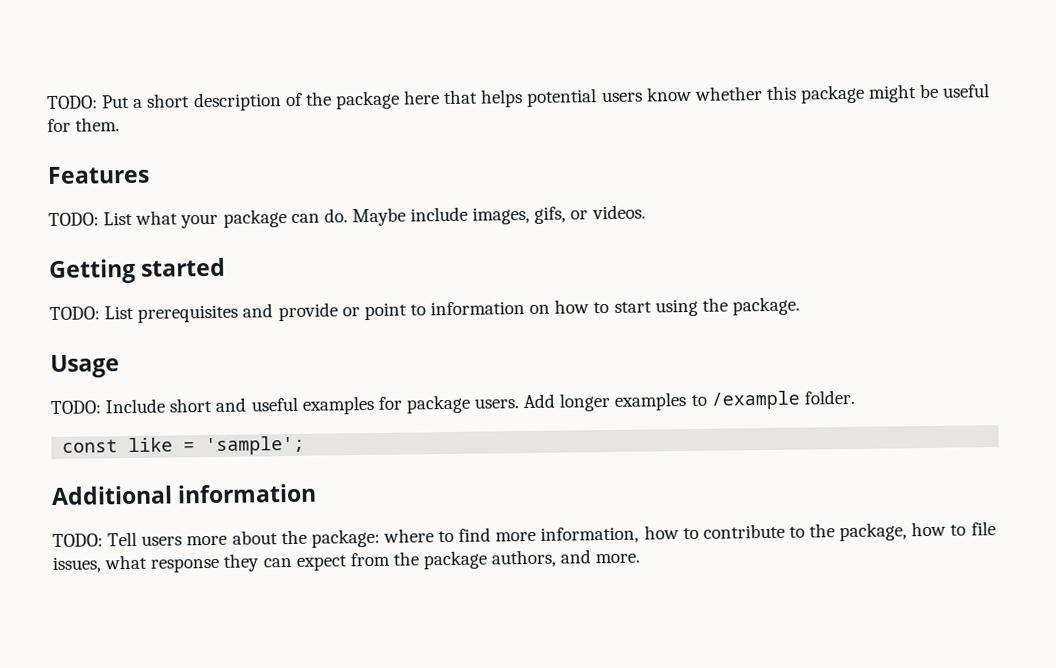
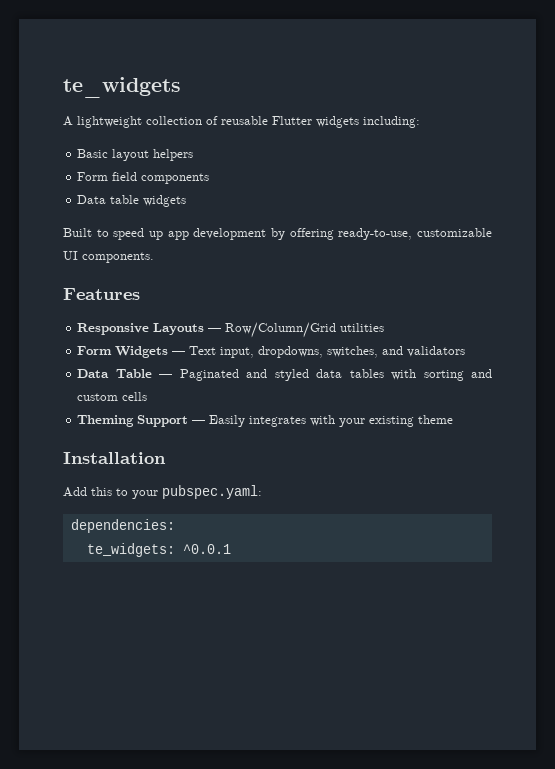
- TODO: Put a short description of the package here that helps potential users know whether this package might be useful for them.
+ te_widgets
+ A lightweight collection of reusable Flutter widgets including:
+ Basic layout helpers
+ Form field components
+ Data table widgets
+ Built to speed up app development by offering ready-to-use, customizable UI components.
  Features
- TODO: List what your package can do. Maybe include images, gifs, or videos.
- Getting started
- TODO: List prerequisites and provide or point to information on how to start using the package.
- Usage
- TODO: Include short and useful examples for package users. Add longer examples to /example folder.
- const like = 'sample';
- Additional information
- TODO: Tell users more about the package: where to find more information, how to contribute to the package, how to file issues, what response they can expect from the package authors, and more.
+ Responsive Layouts — Row/Column/Grid utilities
+ Form Widgets — Text input, dropdowns, switches, and validators
+ Data Table — Paginated and styled data tables with sorting and custom cells
+ Theming Support — Easily integrates with your existing theme
+ Installation
+ Add this to your pubspec.yaml:
+ dependencies:
+ te_widgets: ^0.0.1

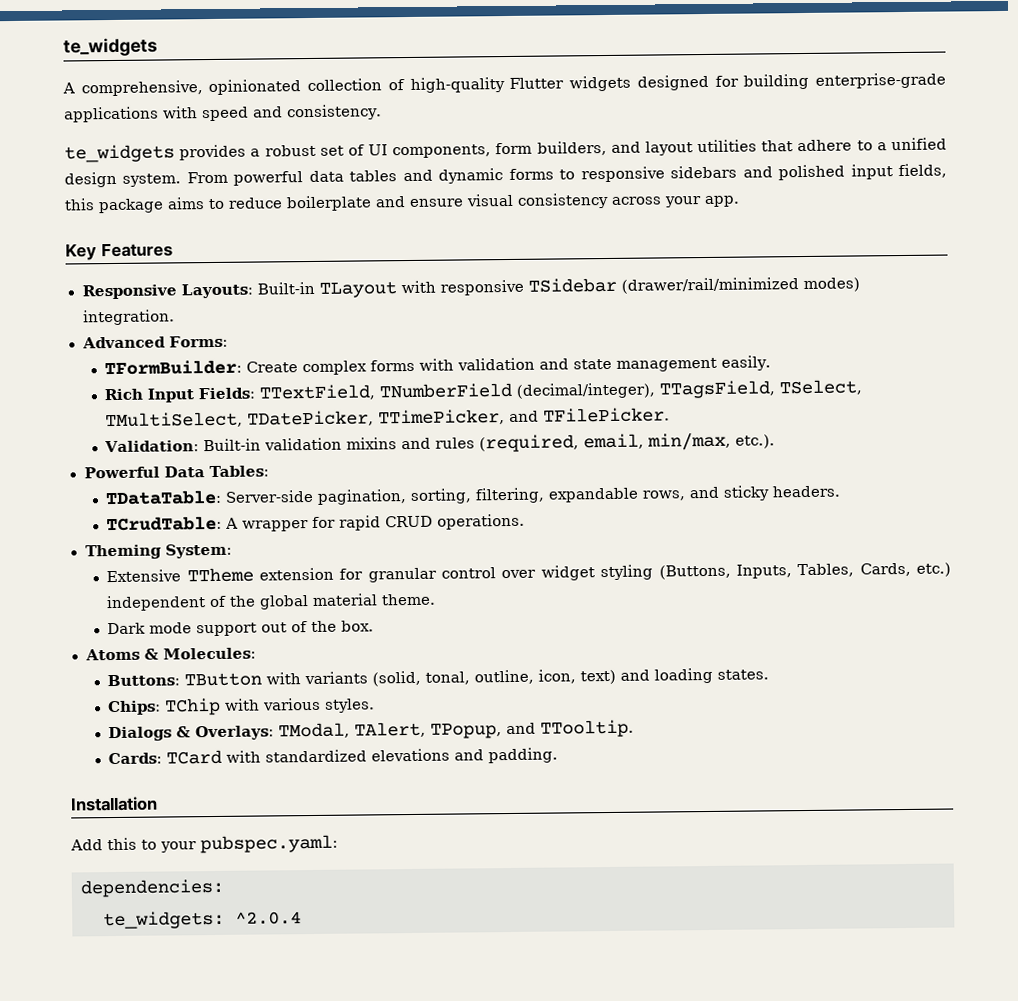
- A lightweight collection of reusable Flutter widgets including:
- Basic layout helpers
- Form field components
- Data table widgets
- Built to speed up app development by offering ready-to-use, customizable UI components.
- Features
- Responsive Layouts — Row/Column/Grid utilities
- Form Widgets — Text input, dropdowns, switches, and validators
- Data Table — Paginated and styled data tables with sorting and custom cells
- Theming Support — Easily integrates with your existing theme
+ A comprehensive, opinionated collection of high-quality Flutter widgets designed for building enterprise-grade applications with speed and consistency.
+ te_widgets provides a robust set of UI components, form builders, and layout utilities that adhere to a unified design system. From powerful data tables and dynamic forms to responsive sidebars and polished input fields, this package aims to reduce boilerplate and ensure visual consistency across your app.
+ Key Features
+ Responsive Layouts: Built-in TLayout with responsive TSidebar (drawer/rail/minimized modes) integration.
+ Advanced Forms:
+ TFormBuilder: Create complex forms with validation and state management easily.
+ Rich Input Fields: TTextField, TNumberField (decimal/integer), TTagsField, TSelect, TMultiSelect, TDatePicker, TTimePicker, and TFilePicker.
+ Validation: Built-in validation mixins and rules (required, email, min/max, etc.).
+ Powerful Data Tables:
+ TDataTable: Server-side pagination, sorting, filtering, expandable rows, and sticky headers.
+ TCrudTable: A wrapper for rapid CRUD operations.
+ Theming System:
+ Extensive TTheme extension for granular control over widget styling (Buttons, Inputs, Tables, Cards, etc.) independent of the global material theme.
+ Dark mode support out of the box.
+ Atoms & Molecules:
+ Buttons: TButton with variants (solid, tonal, outline, icon, text) and loading states.
+ Chips: TChip with various styles.
+ Dialogs & Overlays: TModal, TAlert, TPopup, and TTooltip.
+ Cards: TCard with standardized elevations and padding.
- te_widgets: ^0.0.1
+ te_widgets: ^2.0.4

